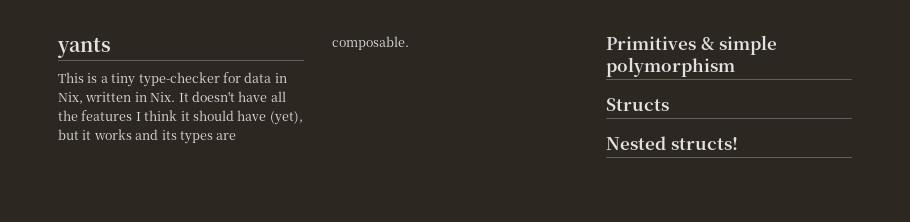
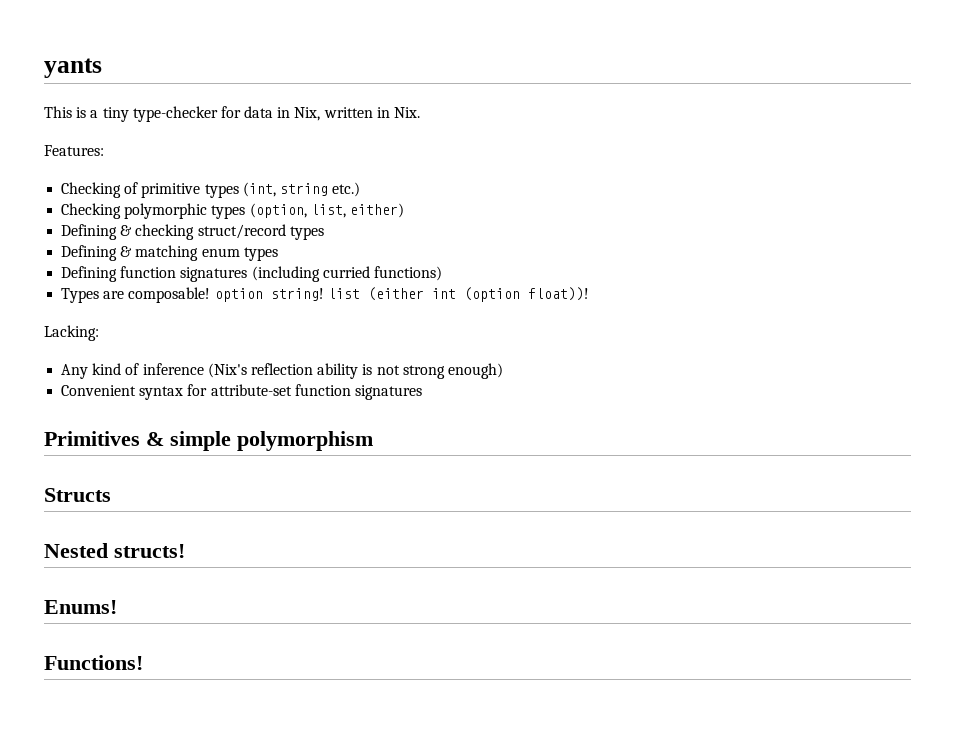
- This is a tiny type-checker for data in Nix, written in Nix. It doesn't have all the features I think it should have (yet), but it works and its types are composable.
+ This is a tiny type-checker for data in Nix, written in Nix.
+ Features:
+ Checking of primitive types (int, string etc.)
+ Checking polymorphic types (option, list, either)
+ Defining & checking struct/record types
+ Defining & matching enum types
+ Defining function signatures (including curried functions)
+ Types are composable! option string! list (either int (option float))!
+ Lacking:
+ Any kind of inference (Nix's reflection ability is not strong enough)
+ Convenient syntax for attribute-set function signatures
+ Enums!
+ Functions!

